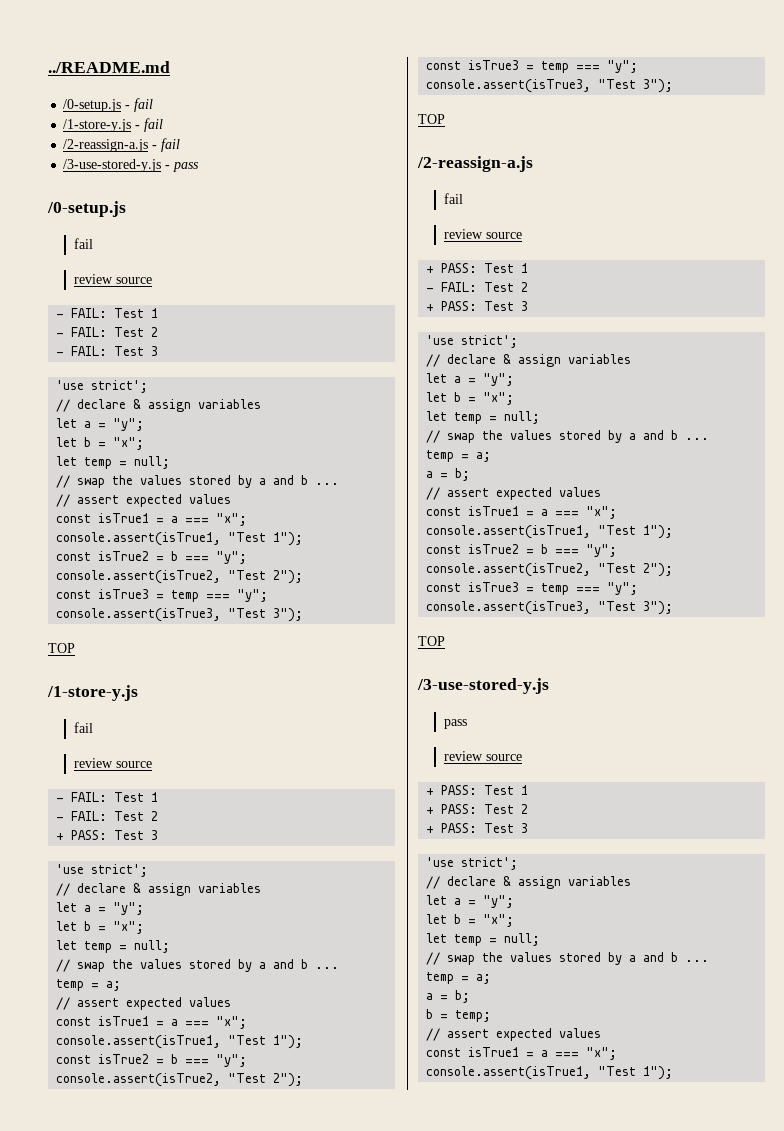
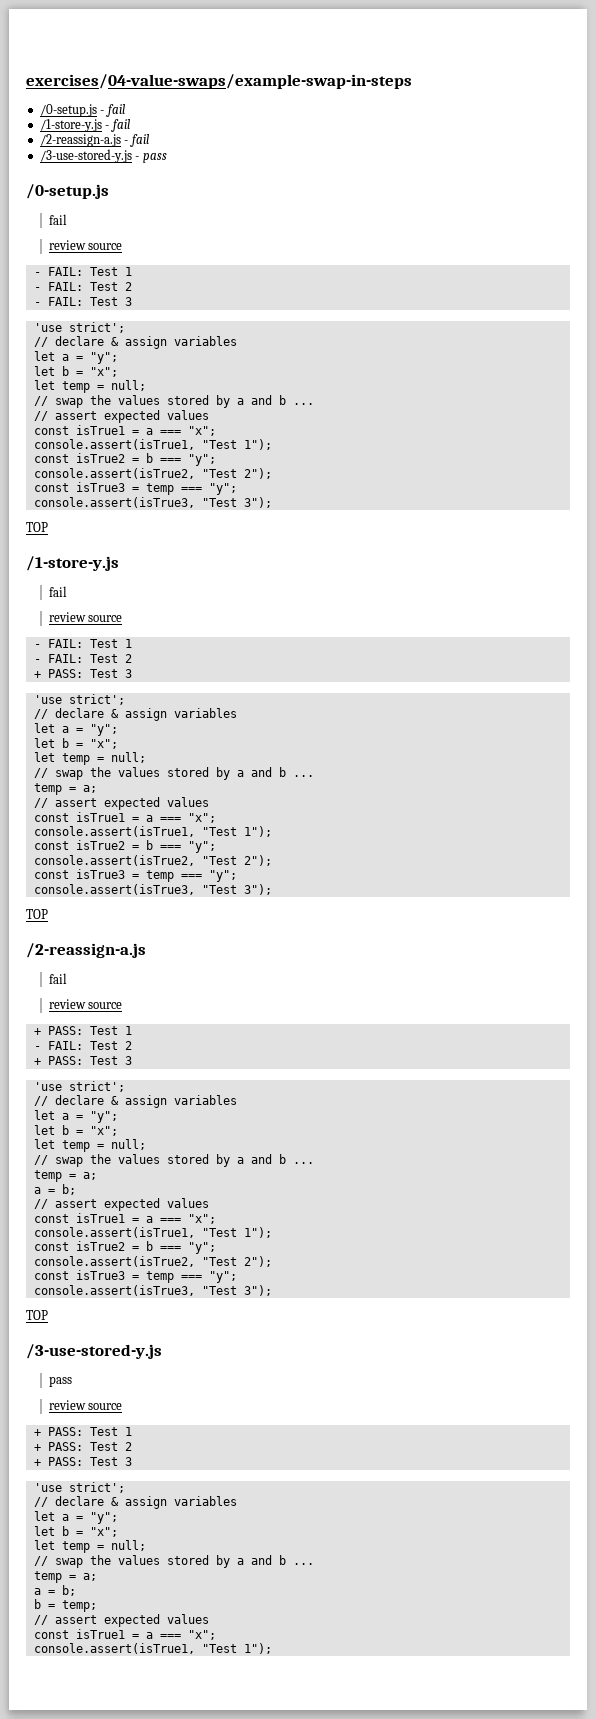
- ../README.md
+ exercises/04-value-swaps/example-swap-in-steps

